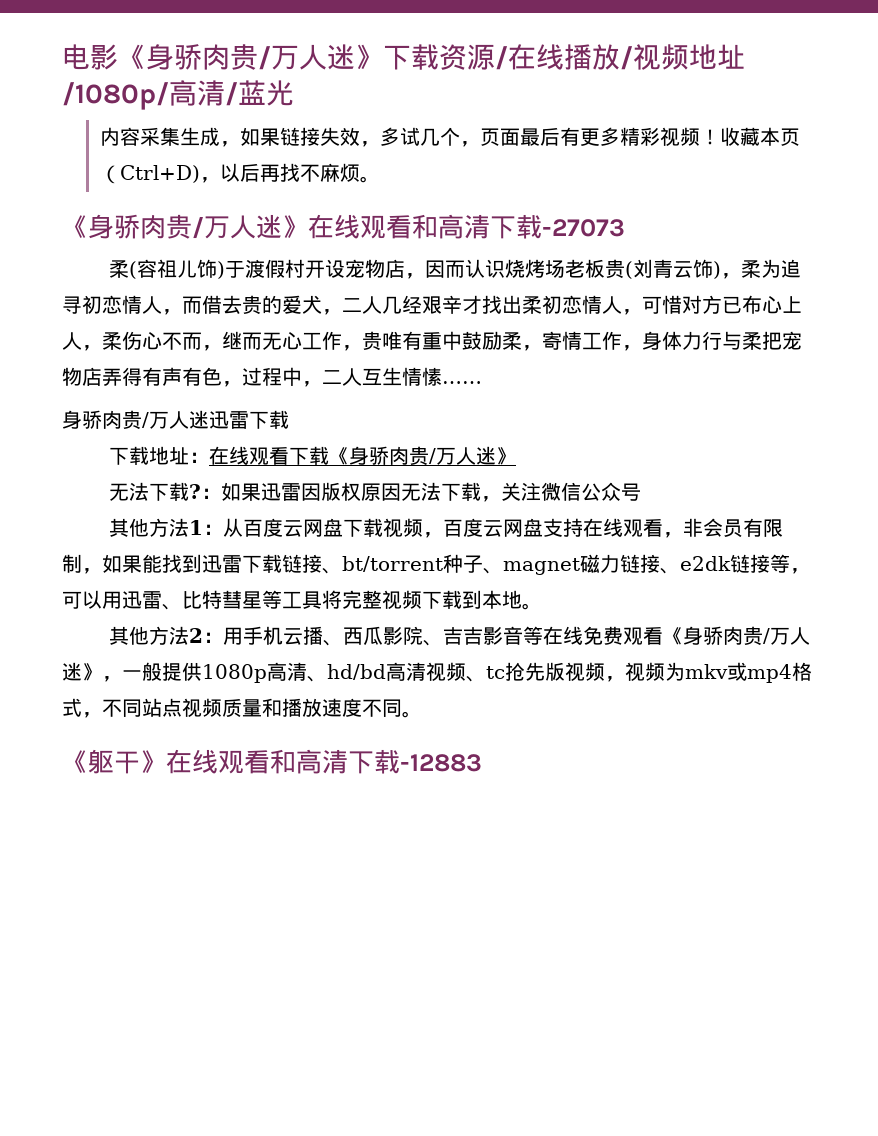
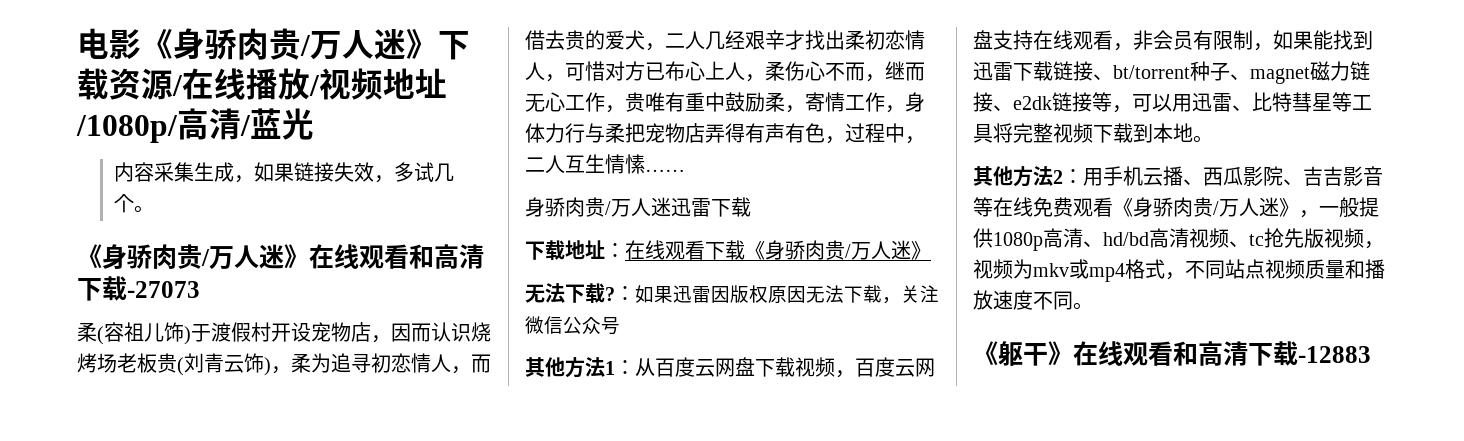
- 内容采集生成，如果链接失效，多试几个，页面最后有更多精彩视频！收藏本页（Ctrl+D)，以后再找不麻烦。
+ 内容采集生成，如果链接失效，多试几个。

